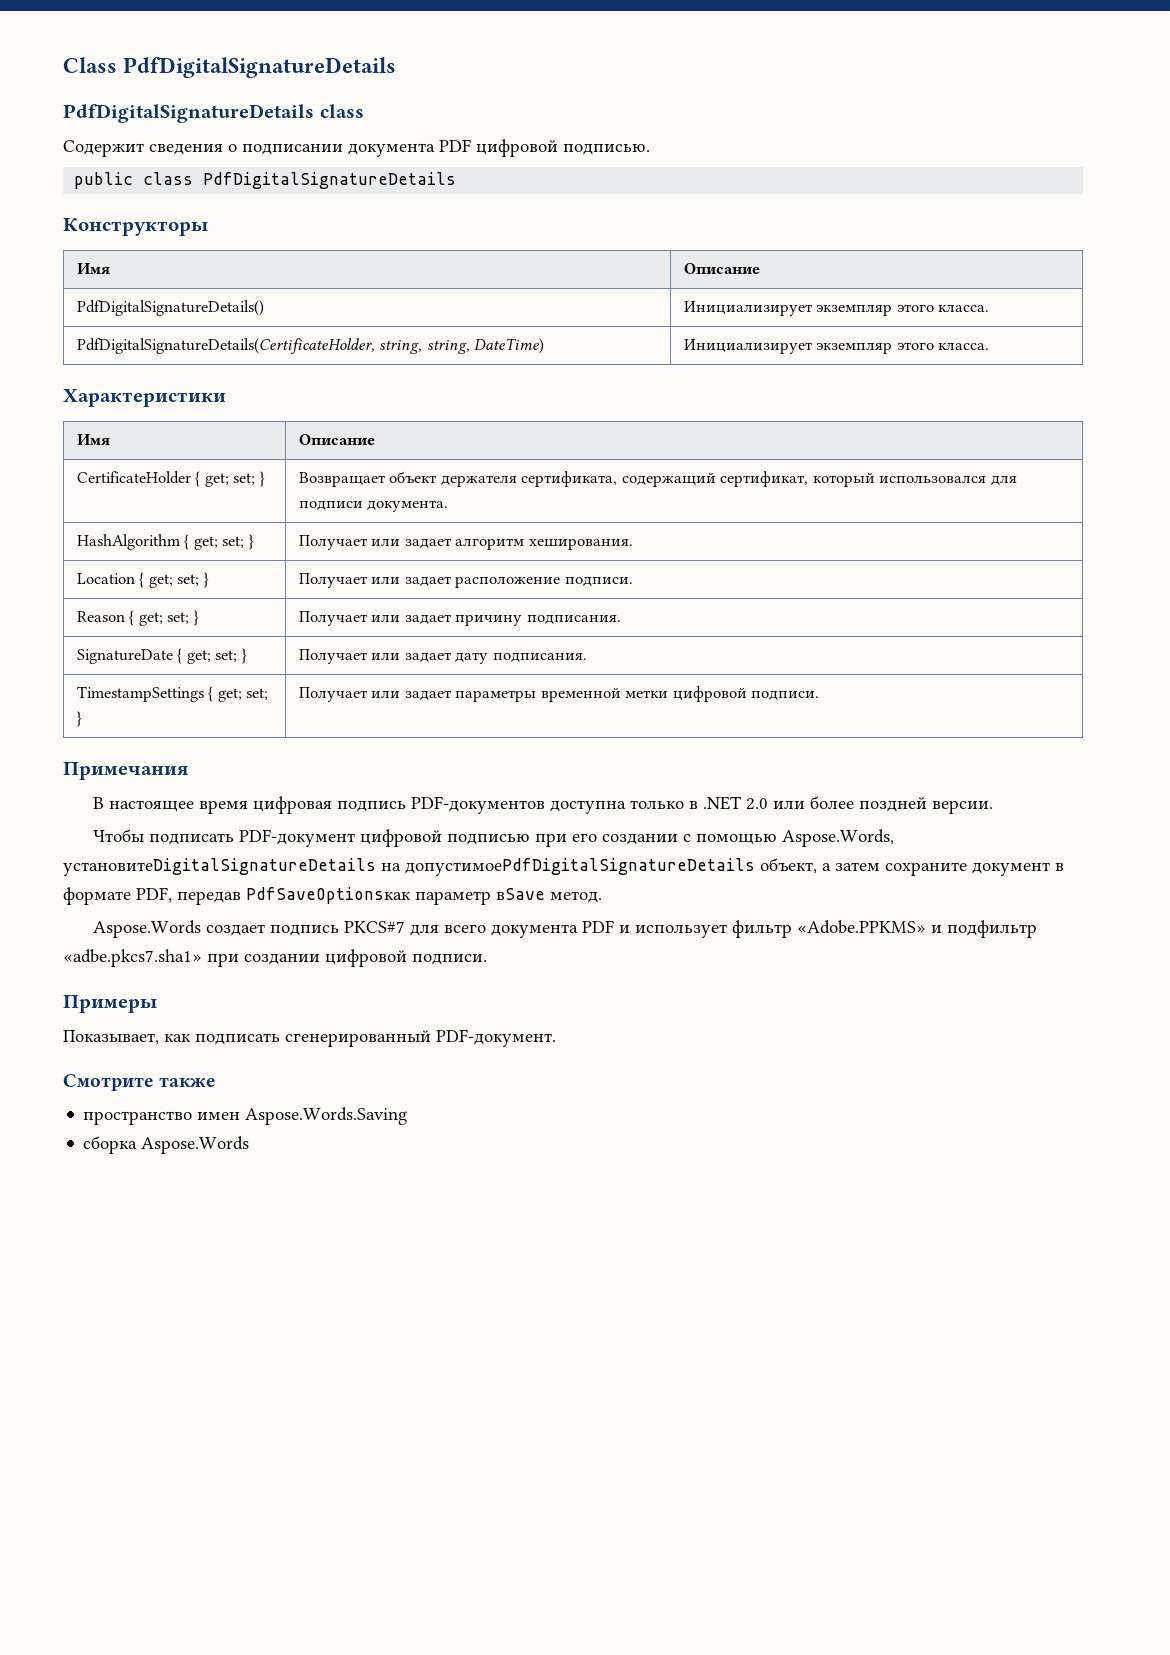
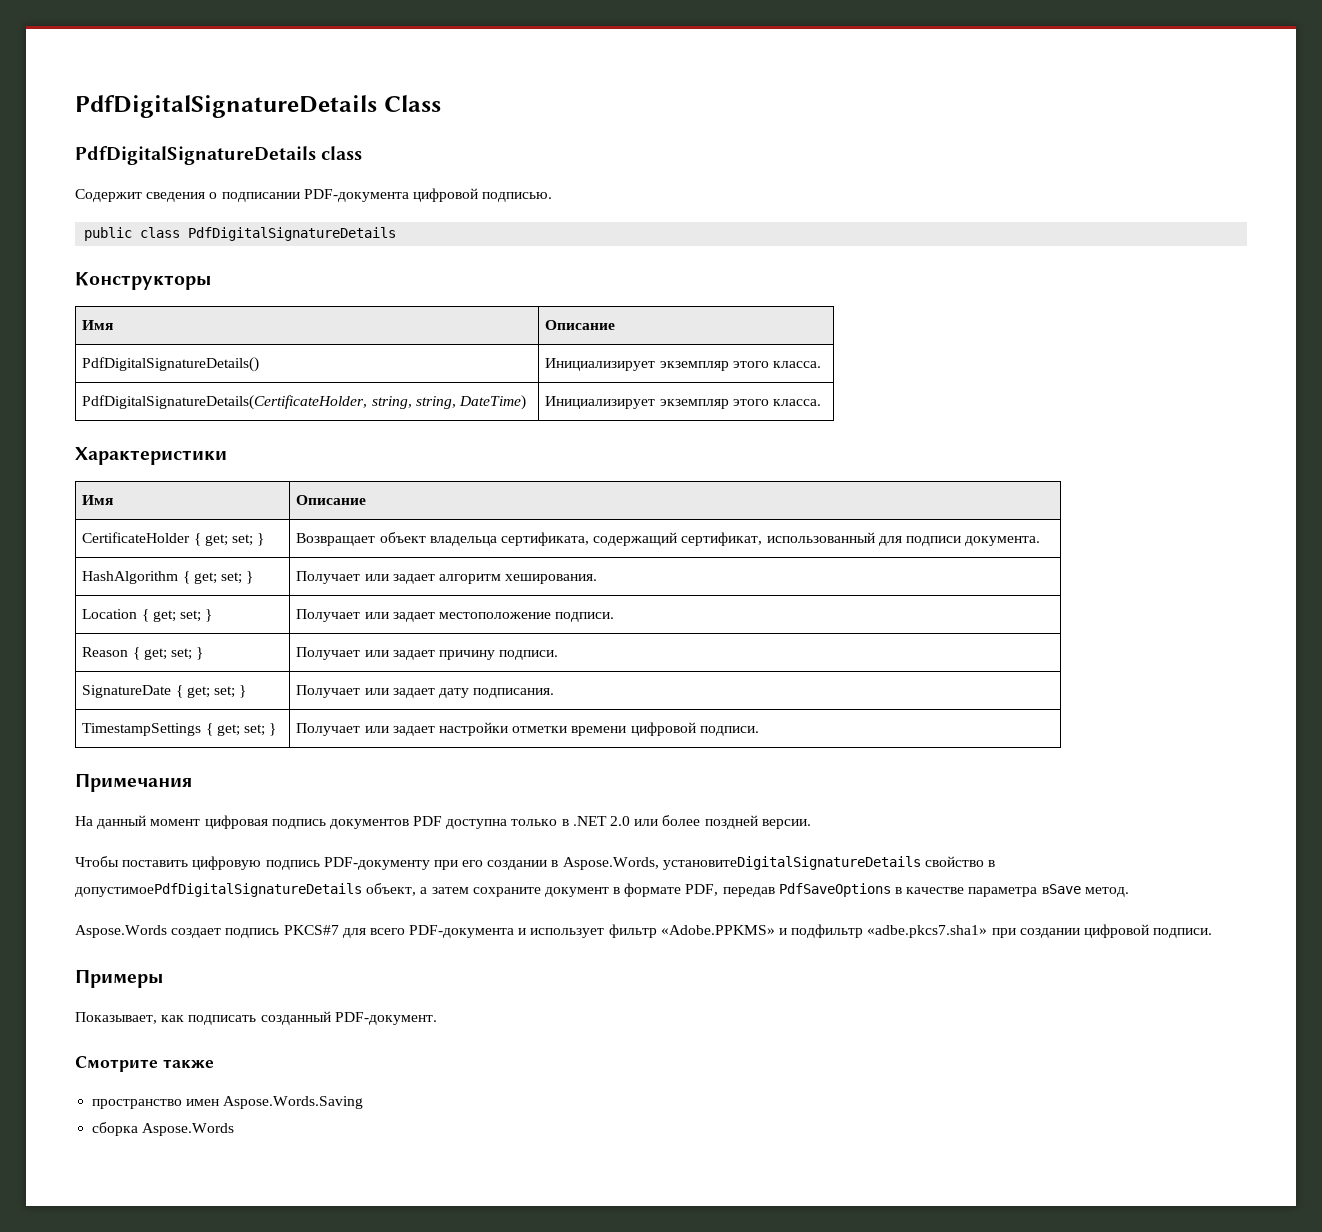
- Class PdfDigitalSignatureDetails
+ PdfDigitalSignatureDetails Class
- Содержит сведения о подписании документа PDF цифровой подписью.
+ Содержит сведения о подписании PDF-документа цифровой подписью.
- CertificateHolder { get; set; } | Возвращает объект держателя сертификата, содержащий сертификат, который использовался для подписи документа.
+ CertificateHolder { get; set; } | Возвращает объект владельца сертификата, содержащий сертификат, использованный для подписи документа.
- Location { get; set; } | Получает или задает расположение подписи.
+ Location { get; set; } | Получает или задает местоположение подписи.
- Reason { get; set; } | Получает или задает причину подписания.
+ Reason { get; set; } | Получает или задает причину подписи.
- TimestampSettings { get; set; } | Получает или задает параметры временной метки цифровой подписи.
+ TimestampSettings { get; set; } | Получает или задает настройки отметки времени цифровой подписи.
- В настоящее время цифровая подпись PDF-документов доступна только в .NET 2.0 или более поздней версии.
+ На данный момент цифровая подпись документов PDF доступна только в .NET 2.0 или более поздней версии.
- Чтобы подписать PDF-документ цифровой подписью при его создании с помощью Aspose.Words, установитеDigitalSignatureDetails на допустимоеPdfDigitalSignatureDetails объект, а затем сохраните документ в формате PDF, передав PdfSaveOptionsкак параметр вSave метод.
+ Чтобы поставить цифровую подпись PDF-документу при его создании в Aspose.Words, установитеDigitalSignatureDetails свойство в допустимоеPdfDigitalSignatureDetails объект, а затем сохраните документ в формате PDF, передав PdfSaveOptions в качестве параметра вSave метод.
- Aspose.Words создает подпись PKCS#7 для всего документа PDF и использует фильтр «Adobe.PPKMS» и подфильтр «adbe.pkcs7.sha1» при создании цифровой подписи.
+ Aspose.Words создает подпись PKCS#7 для всего PDF-документа и использует фильтр «Adobe.PPKMS» и подфильтр «adbe.pkcs7.sha1» при создании цифровой подписи.
- Показывает, как подписать сгенерированный PDF-документ.
+ Показывает, как подписать созданный PDF-документ.

